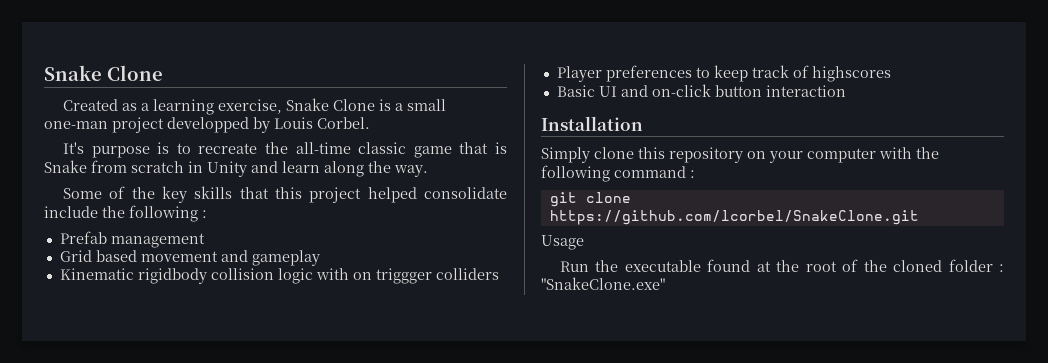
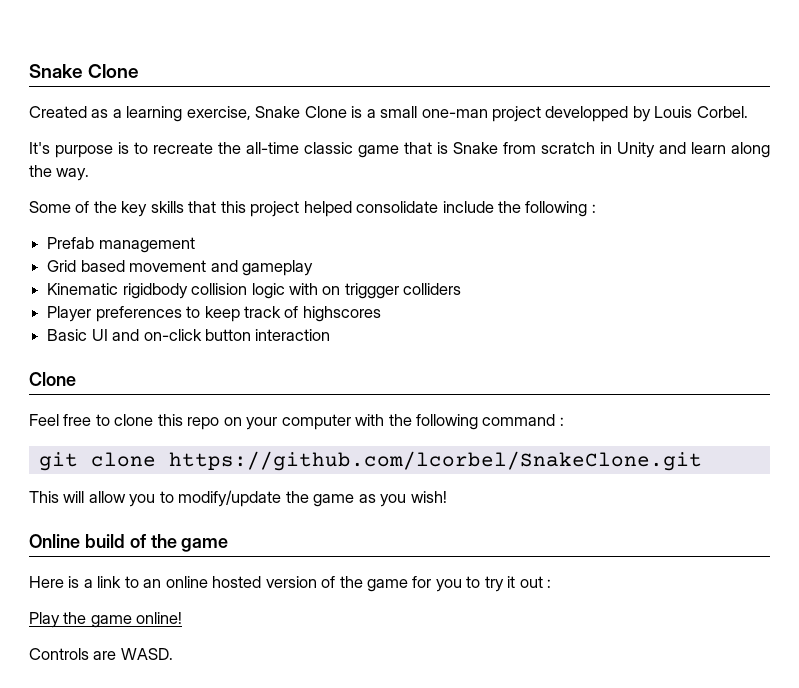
  Basic UI and on-click button interaction
- Installation
- Simply clone this repository on your computer with the following command :
+ Clone
+ Feel free to clone this repo on your computer with the following command :
- Usage
- Run the executable found at the root of the cloned folder : "SnakeClone.exe"
+ This will allow you to modify/update the game as you wish!
+ Online build of the game
+ Here is a link to an online hosted version of the game for you to try it out :
+ Play the game online!
+ Controls are WASD.

